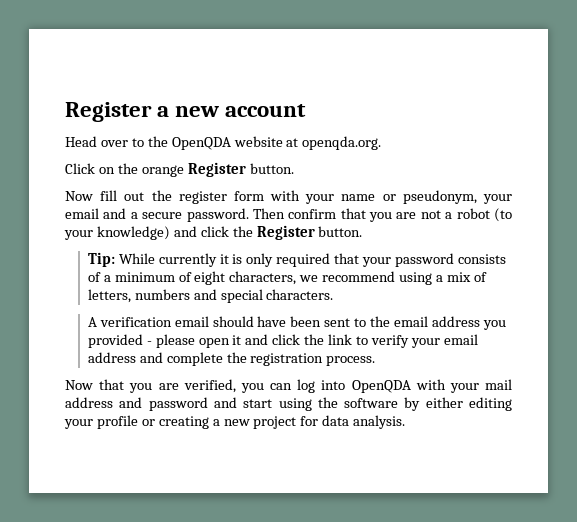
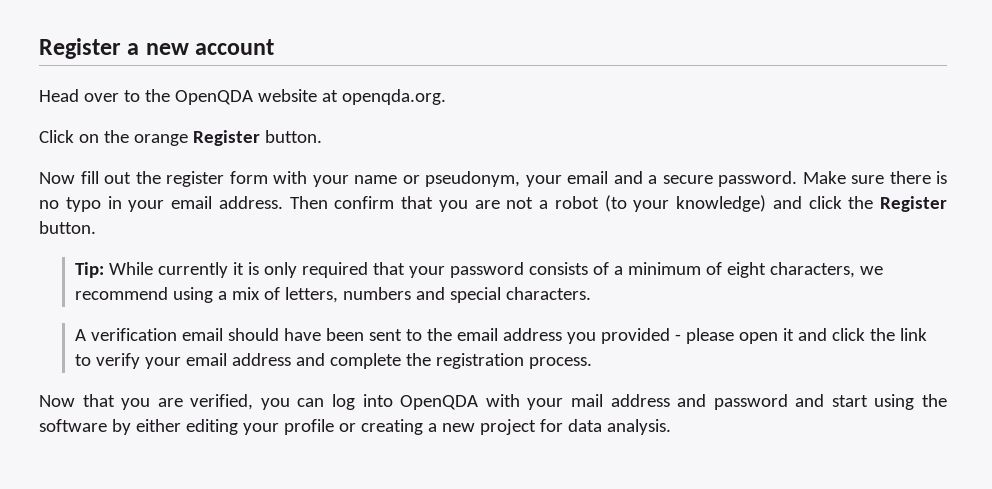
+ Make sure there is no typo in your email address.

